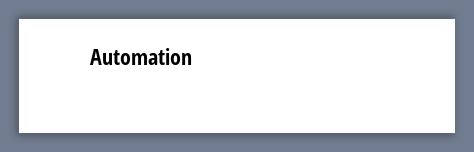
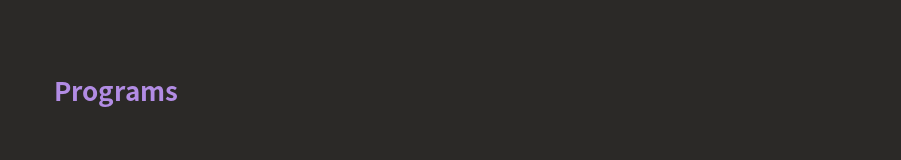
- Automation
+ Programs

